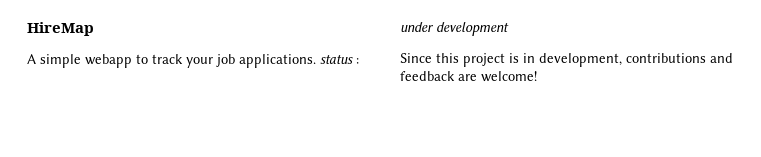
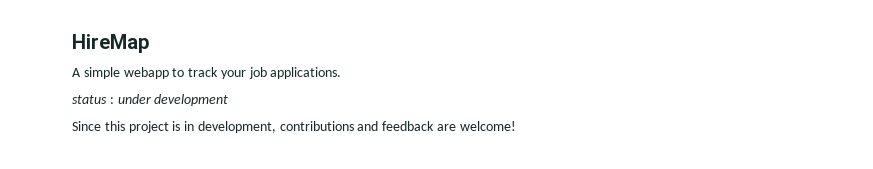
- A simple webapp to track your job applications. status : under development
+ A simple webapp to track your job applications.
+ status : under development

